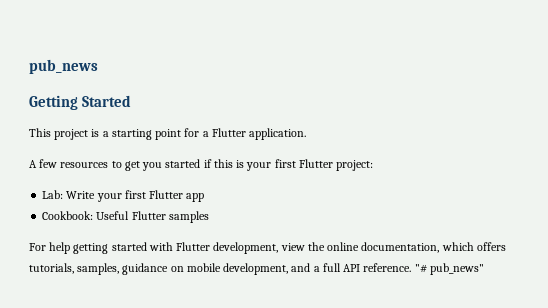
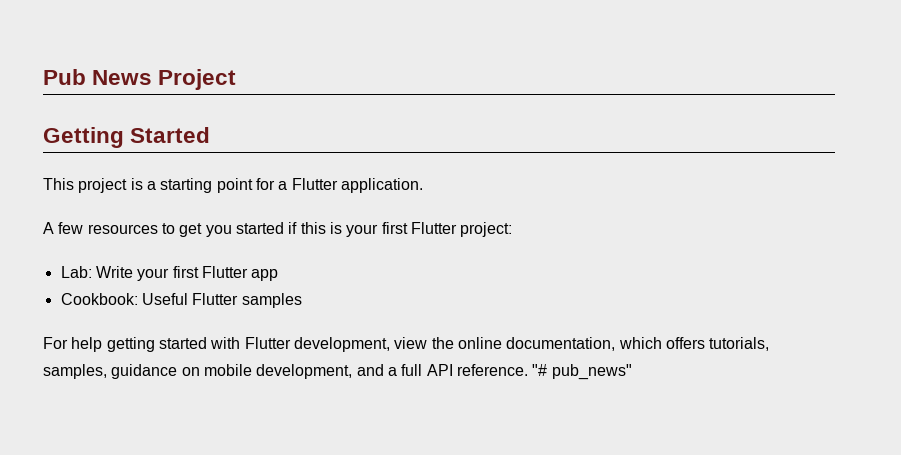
- pub_news
+ Pub News Project

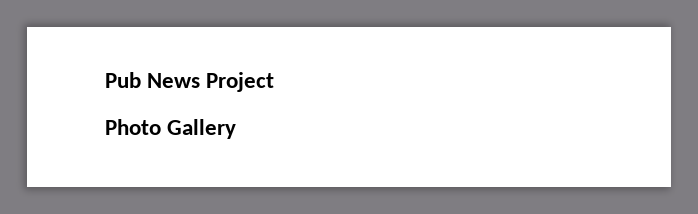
- Getting Started
- This project is a starting point for a Flutter application.
- A few resources to get you started if this is your first Flutter project:
- Lab: Write your first Flutter app
- Cookbook: Useful Flutter samples
- For help getting started with Flutter development, view the online documentation, which offers tutorials, samples, guidance on mobile development, and a full API reference. "# pub_news"
+ Photo Gallery

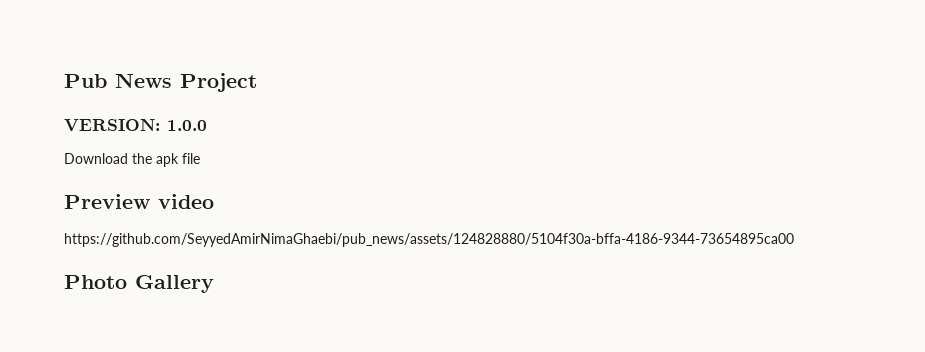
+ VERSION: 1.0.0
+ Download the apk file
+ Preview video
+ https://github.com/SeyyedAmirNimaGhaebi/pub_news/assets/124828880/5104f30a-bffa-4186-9344-73654895ca00

